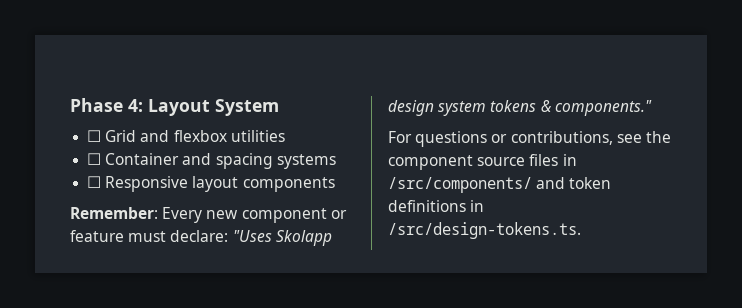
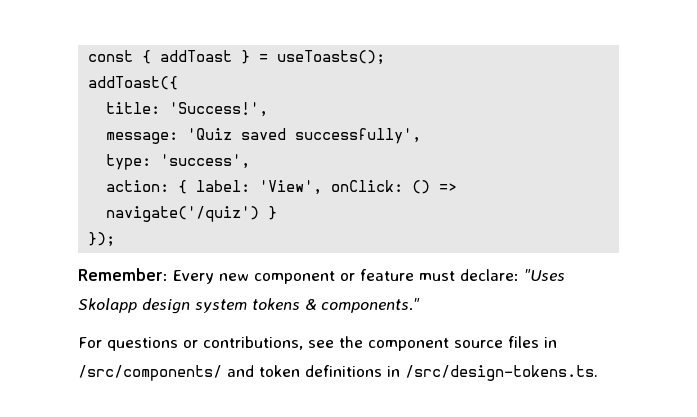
- Phase 4: Layout System
- ☐ Grid and flexbox utilities
- ☐ Container and spacing systems
- ☐ Responsive layout components
+ const { addToast } = useToasts();
+ addToast({
+ title: 'Success!',
+ message: 'Quiz saved successfully',
+ type: 'success',
+ action: { label: 'View', onClick: () => navigate('/quiz') }
+ });

